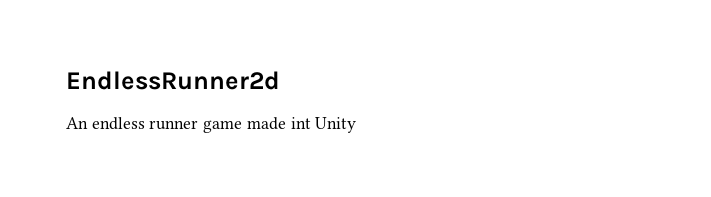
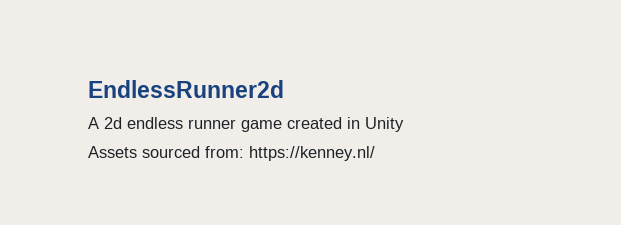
- An endless runner game made int Unity
+ A 2d endless runner game created in Unity
+ Assets sourced from: https://kenney.nl/

